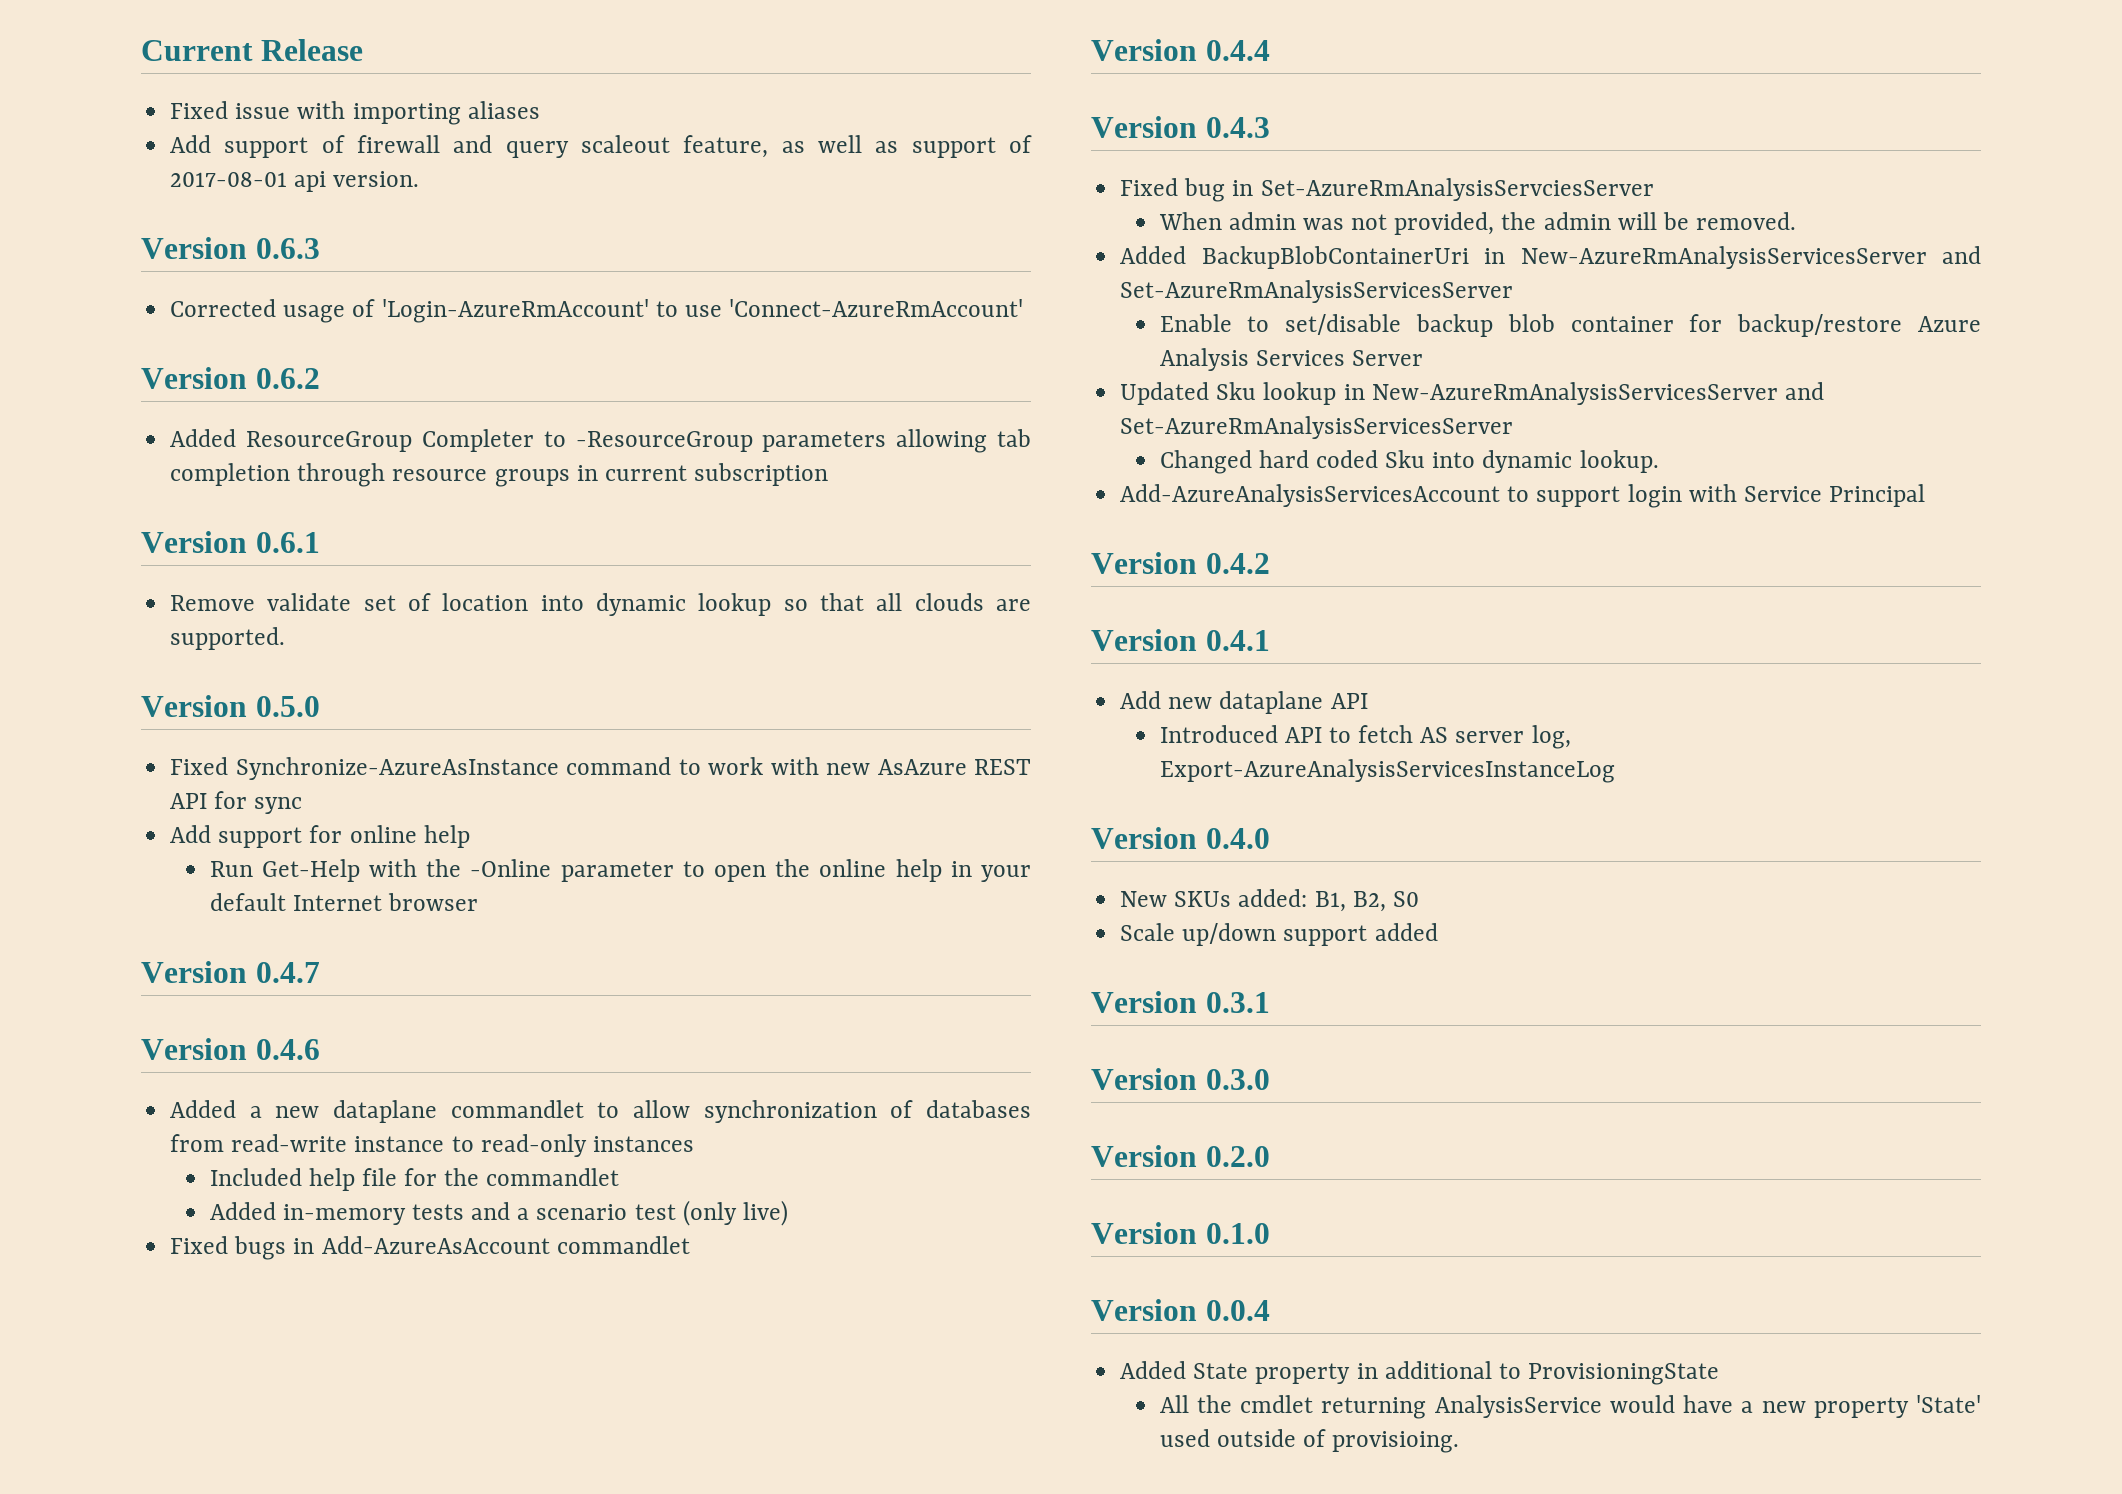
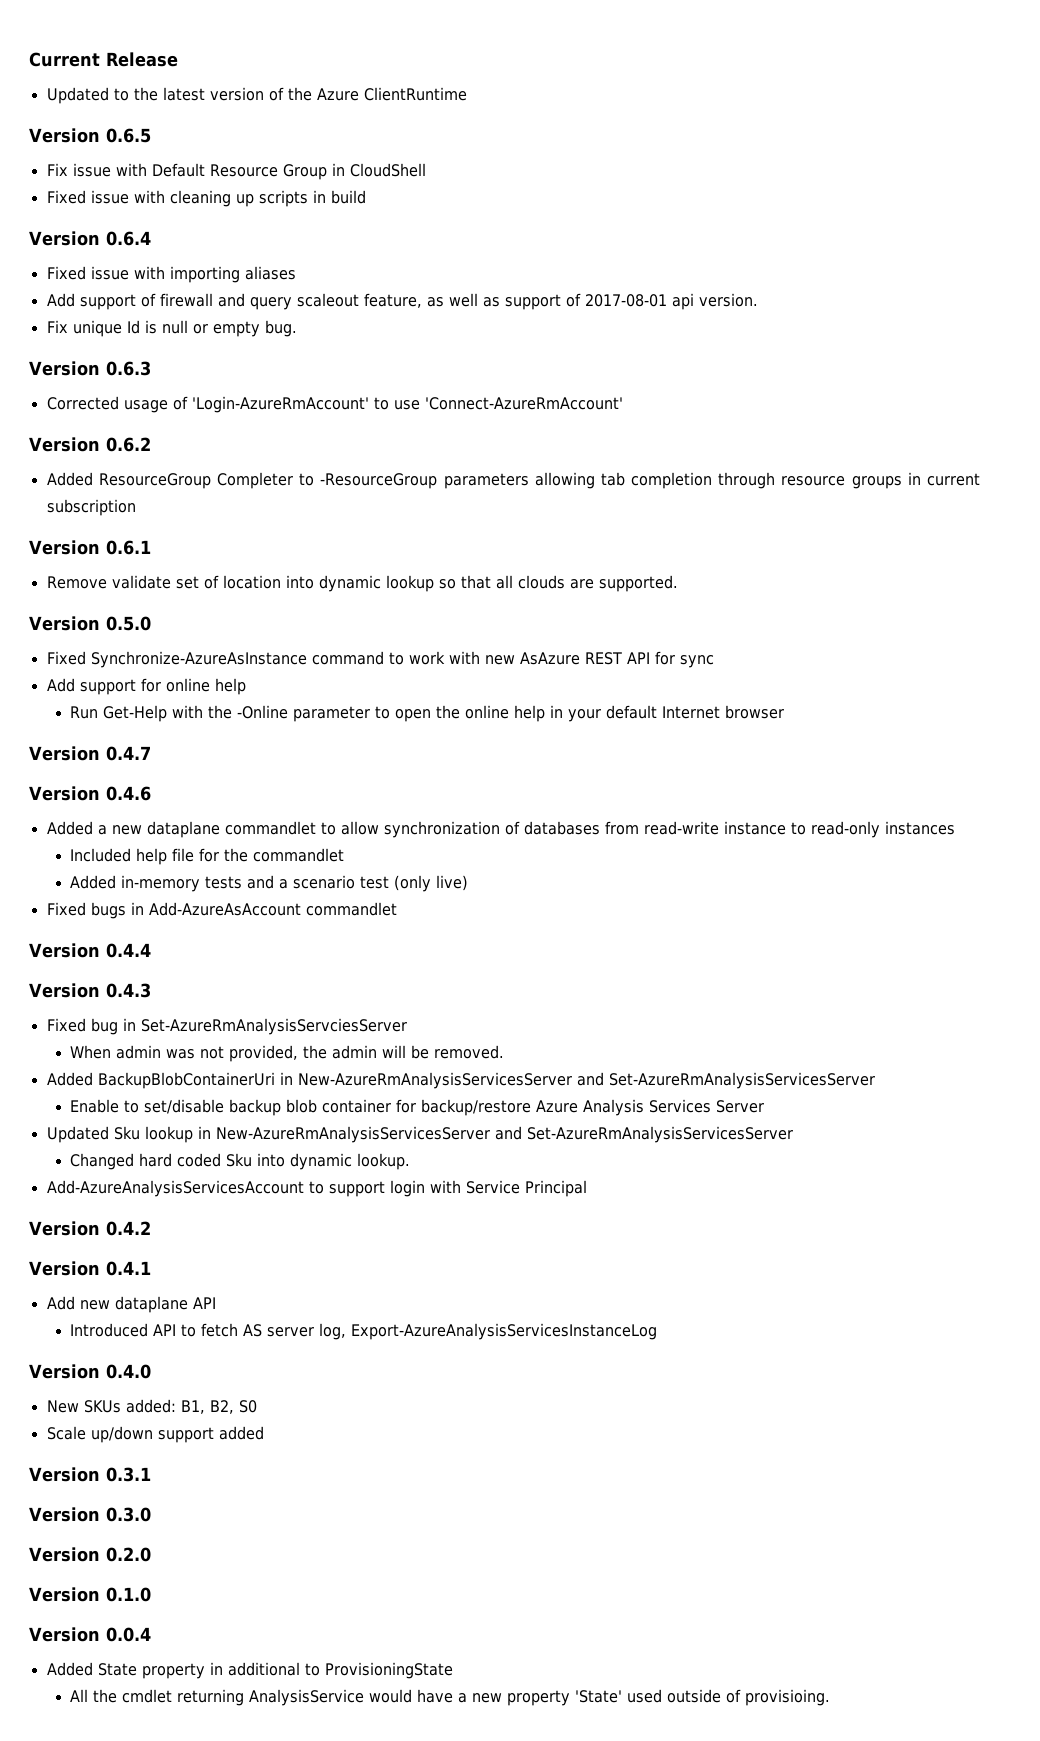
+ Updated to the latest version of the Azure ClientRuntime
+ Version 0.6.5
+ Fix issue with Default Resource Group in CloudShell
+ Fixed issue with cleaning up scripts in build
+ Version 0.6.4
+ Fix unique Id is null or empty bug.

